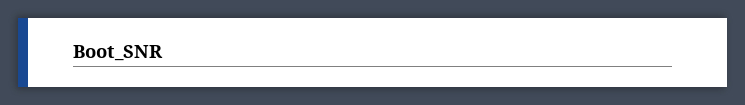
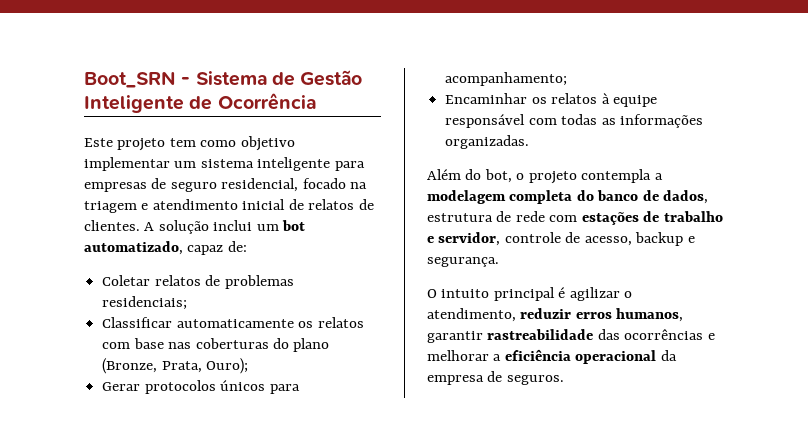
- Boot_SNR
+ Boot_SRN - Sistema de Gestão Inteligente de Ocorrência
+ Este projeto tem como objetivo implementar um sistema inteligente para empresas de seguro residencial, focado na triagem e atendimento inicial de relatos de clientes. A solução inclui um bot automatizado, capaz de:
+ Coletar relatos de problemas residenciais;
+ Classificar automaticamente os relatos com base nas coberturas do plano (Bronze, Prata, Ouro);
+ Gerar protocolos únicos para acompanhamento;
+ Encaminhar os relatos à equipe responsável com todas as informações organizadas.
+ Além do bot, o projeto contempla a modelagem completa do banco de dados, estrutura de rede com estações de trabalho e servidor, controle de acesso, backup e segurança.
+ O intuito principal é agilizar o atendimento, reduzir erros humanos, garantir rastreabilidade das ocorrências e melhorar a eficiência operacional da empresa de seguros.

